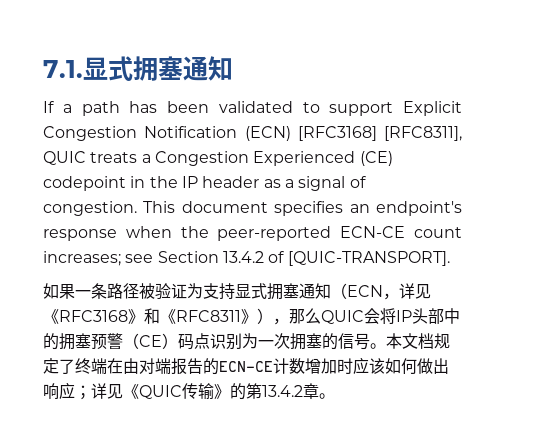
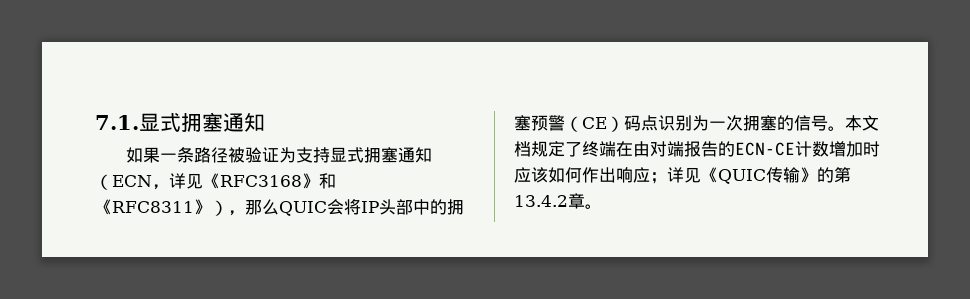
- If a path has been validated to support Explicit Congestion Notification (ECN) [RFC3168] [RFC8311], QUIC treats a Congestion Experienced (CE) codepoint in the IP header as a signal of congestion. This document specifies an endpoint's response when the peer-reported ECN-CE count increases; see Section 13.4.2 of [QUIC-TRANSPORT].
- 本文档规定了终端在由对端报告的ECN-CE计数增加时应该如何做出响应；详见《QUIC传输》的第13.4.2章。
+ 本文档规定了终端在由对端报告的ECN-CE计数增加时应该如何作出响应；详见《QUIC传输》的第13.4.2章。

